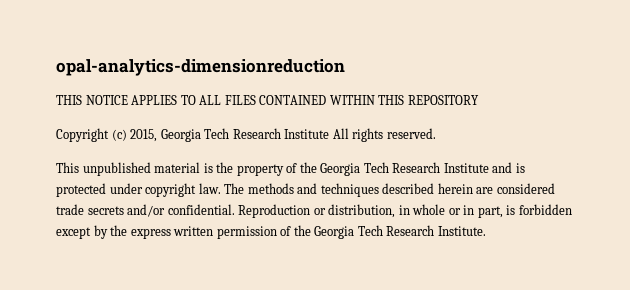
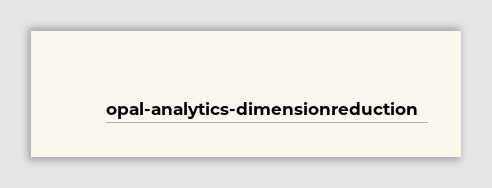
- THIS NOTICE APPLIES TO ALL FILES CONTAINED WITHIN THIS REPOSITORY
- Copyright (c) 2015, Georgia Tech Research Institute All rights reserved.
- This unpublished material is the property of the Georgia Tech Research Institute and is protected under copyright law. The methods and techniques described herein are considered trade secrets and/or confidential. Reproduction or distribution, in whole or in part, is forbidden except by the express written permission of the Georgia Tech Research Institute.

